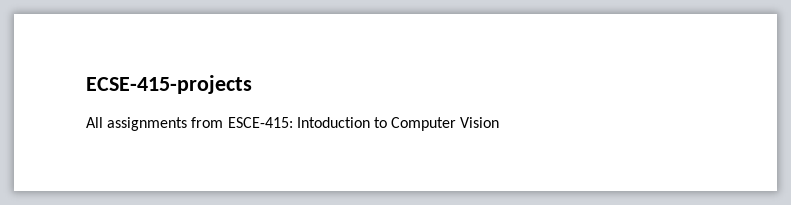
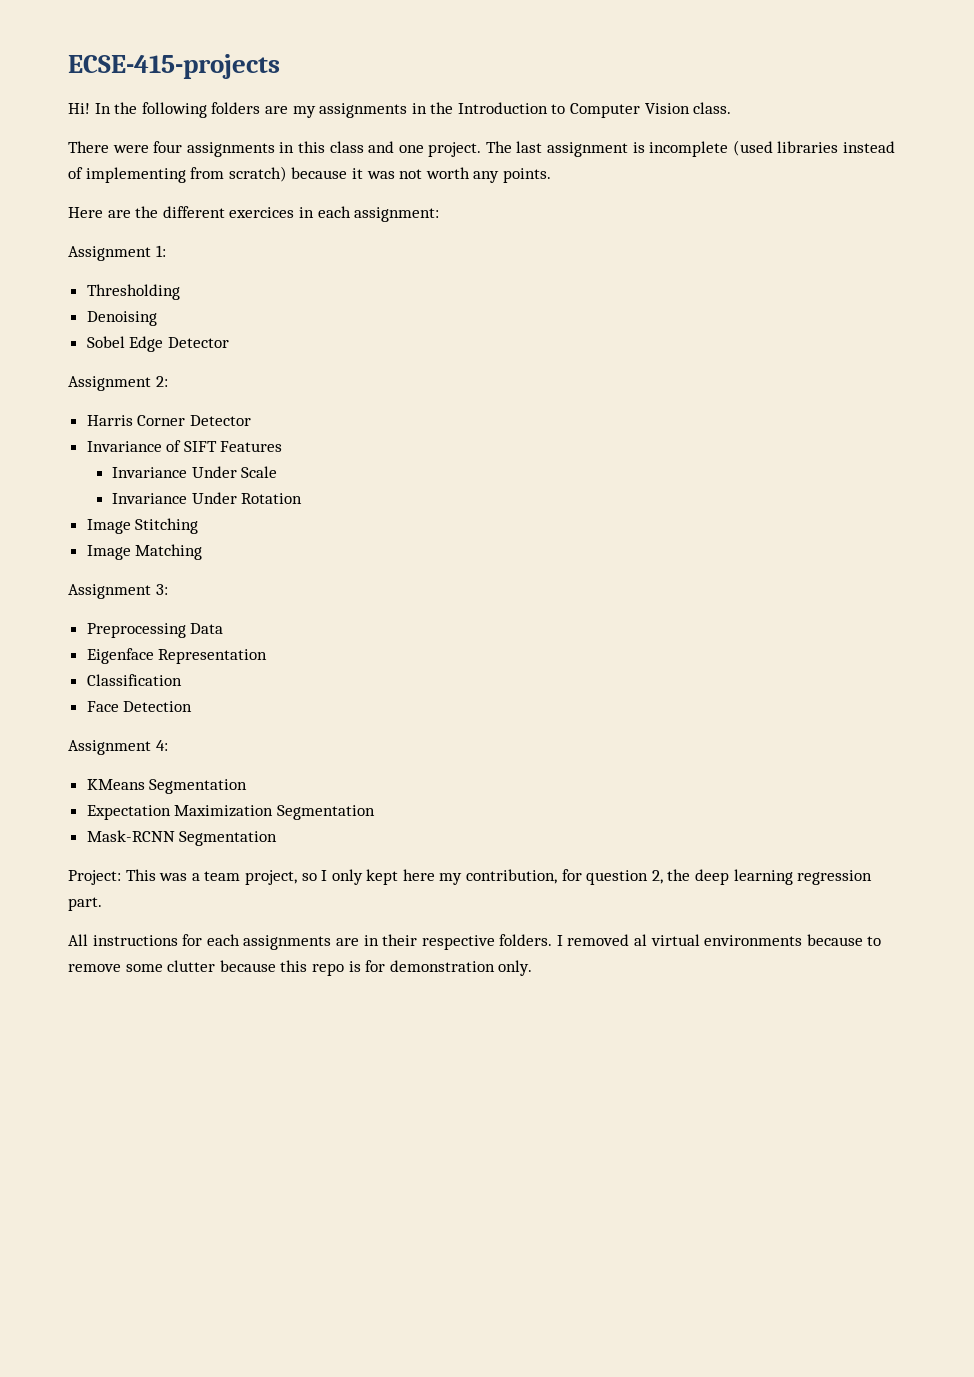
- All assignments from ESCE-415: Intoduction to Computer Vision
+ Hi! In the following folders are my assignments in the Introduction to Computer Vision class.
+ There were four assignments in this class and one project. The last assignment is incomplete (used libraries instead of implementing from scratch) because it was not worth any points.
+ Here are the different exercices in each assignment:
+ Assignment 1:
+ Thresholding
+ Denoising
+ Sobel Edge Detector
+ Assignment 2:
+ Harris Corner Detector
+ Invariance of SIFT Features
+ Invariance Under Scale
+ Invariance Under Rotation
+ Image Stitching
+ Image Matching
+ Assignment 3:
+ Preprocessing Data
+ Eigenface Representation
+ Classification
+ Face Detection
+ Assignment 4:
+ KMeans Segmentation
+ Expectation Maximization Segmentation
+ Mask-RCNN Segmentation
+ Project: This was a team project, so I only kept here my contribution, for question 2, the deep learning regression part.
+ All instructions for each assignments are in their respective folders. I removed al virtual environments because to remove some clutter because this repo is for demonstration only.

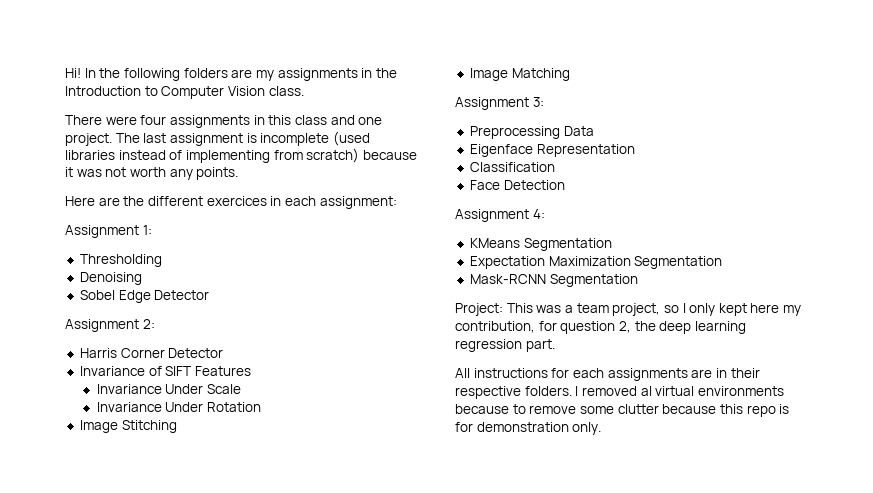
- ECSE-415-projects

